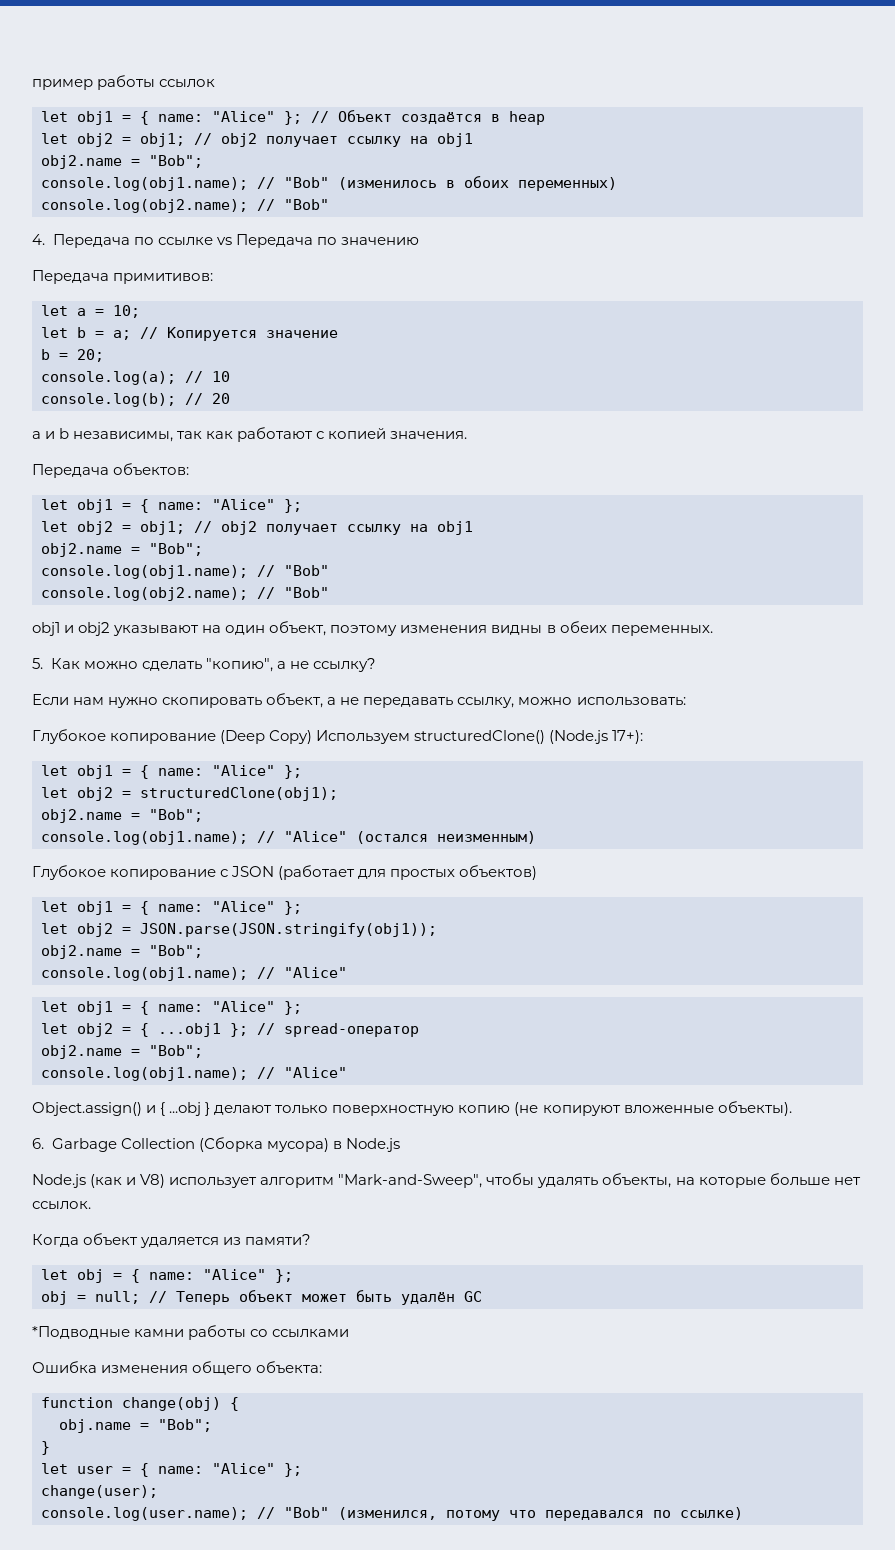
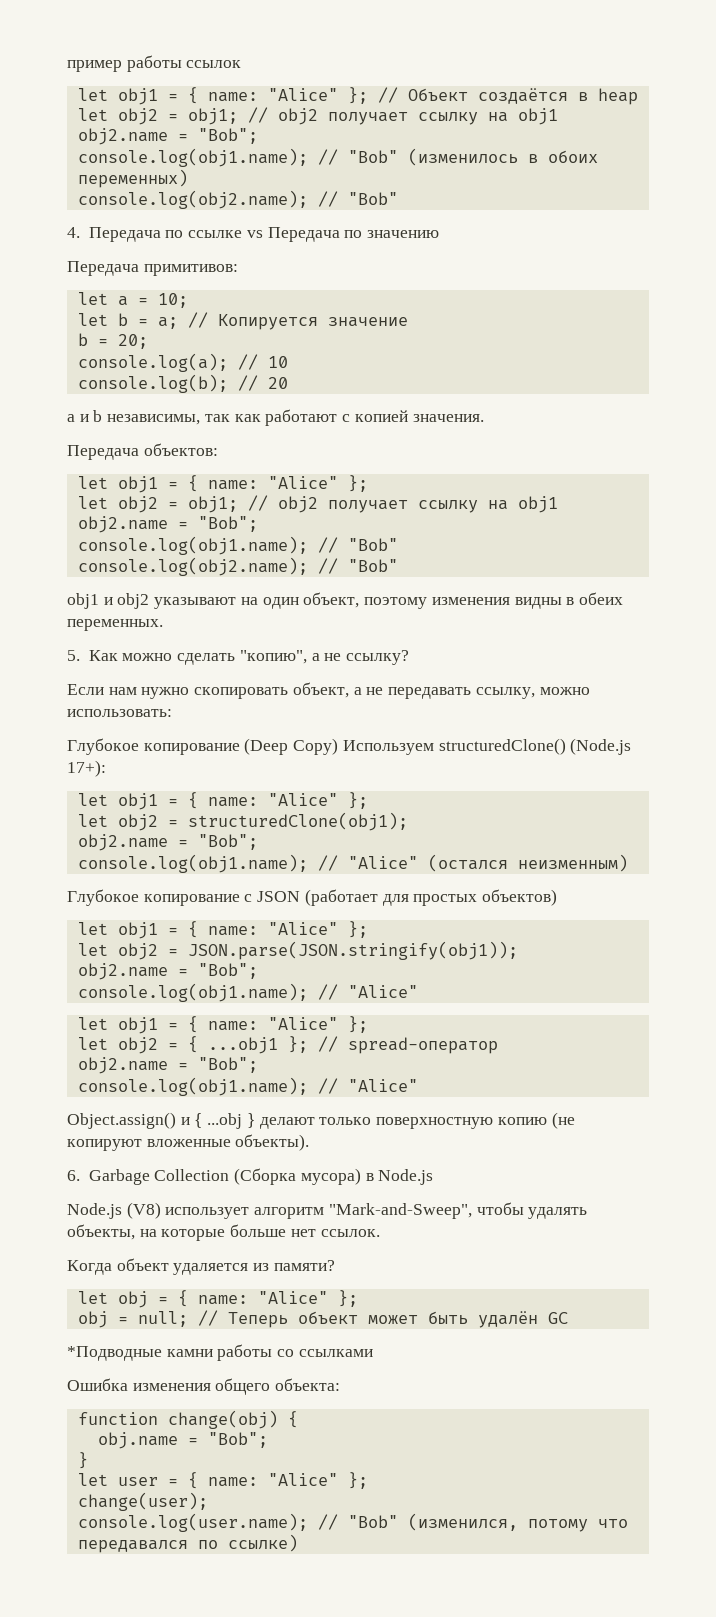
- Node.js (как и V8) использует алгоритм "Mark-and-Sweep", чтобы удалять объекты, на которые больше нет ссылок.
+ Node.js (V8) использует алгоритм "Mark-and-Sweep", чтобы удалять объекты, на которые больше нет ссылок.

